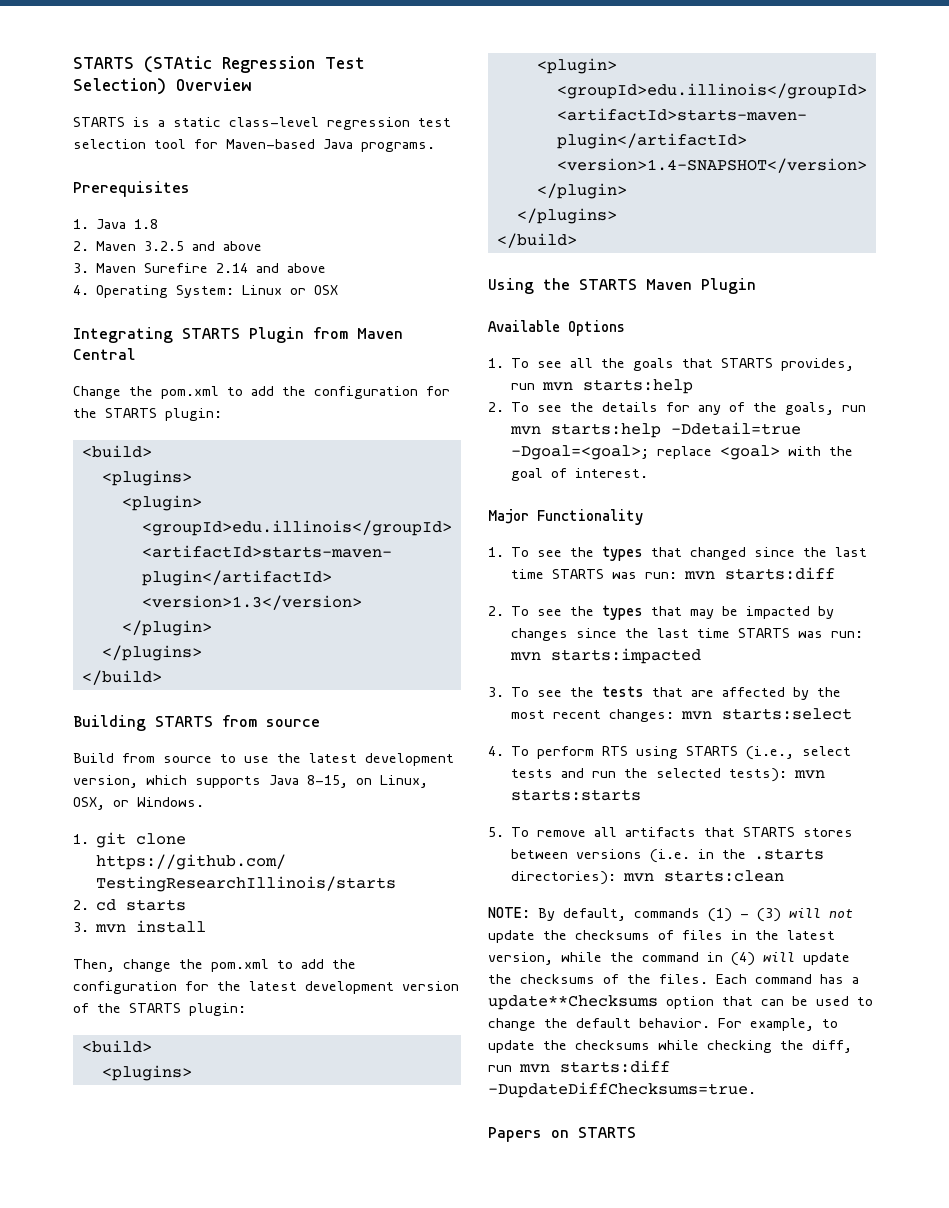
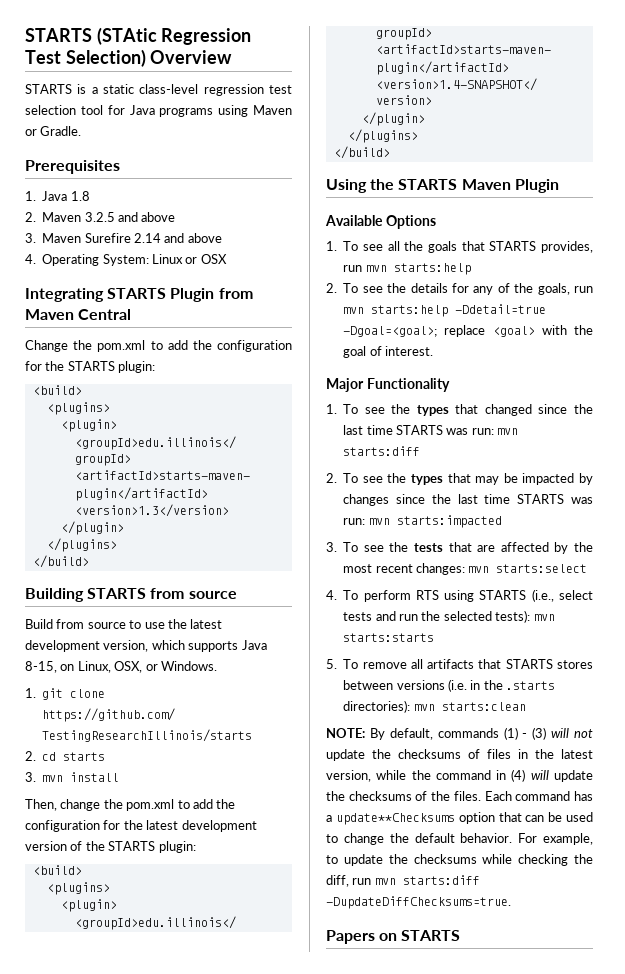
- STARTS is a static class-level regression test selection tool for Maven-based Java programs.
+ STARTS is a static class-level regression test selection tool for Java programs using Maven or Gradle.

